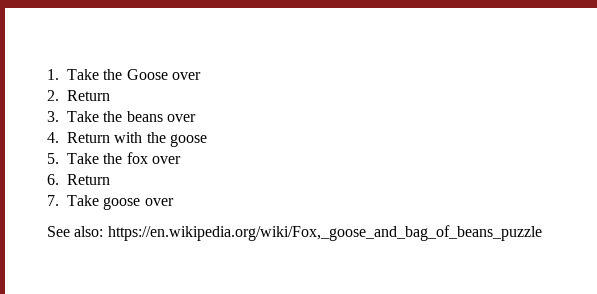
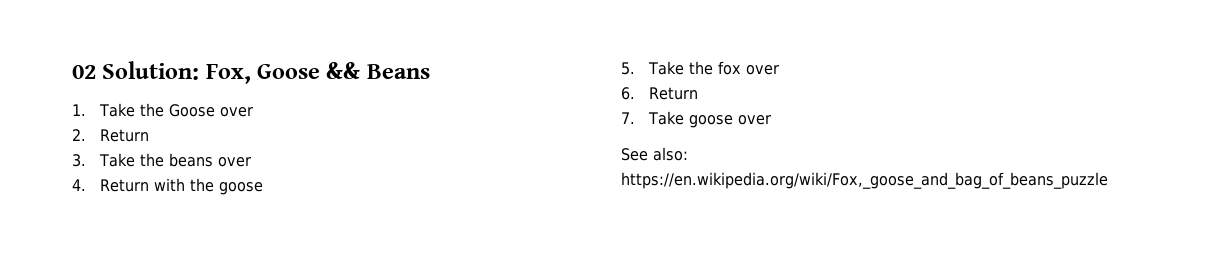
+ 02 Solution: Fox, Goose && Beans

